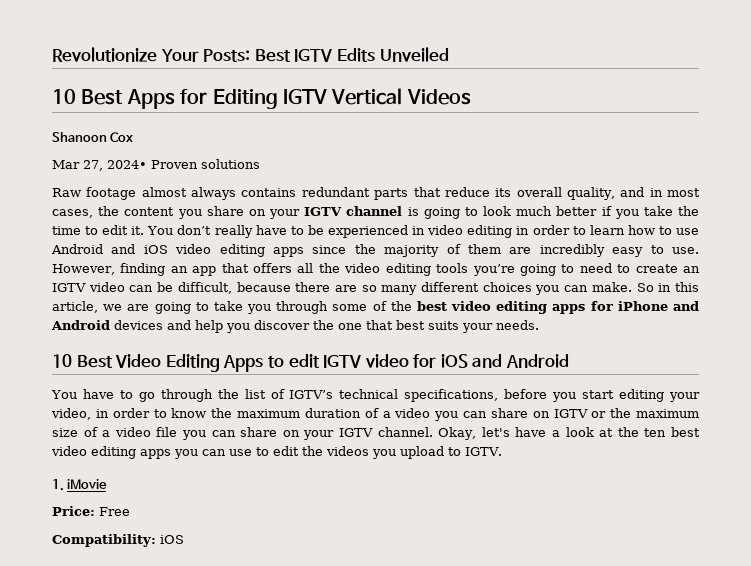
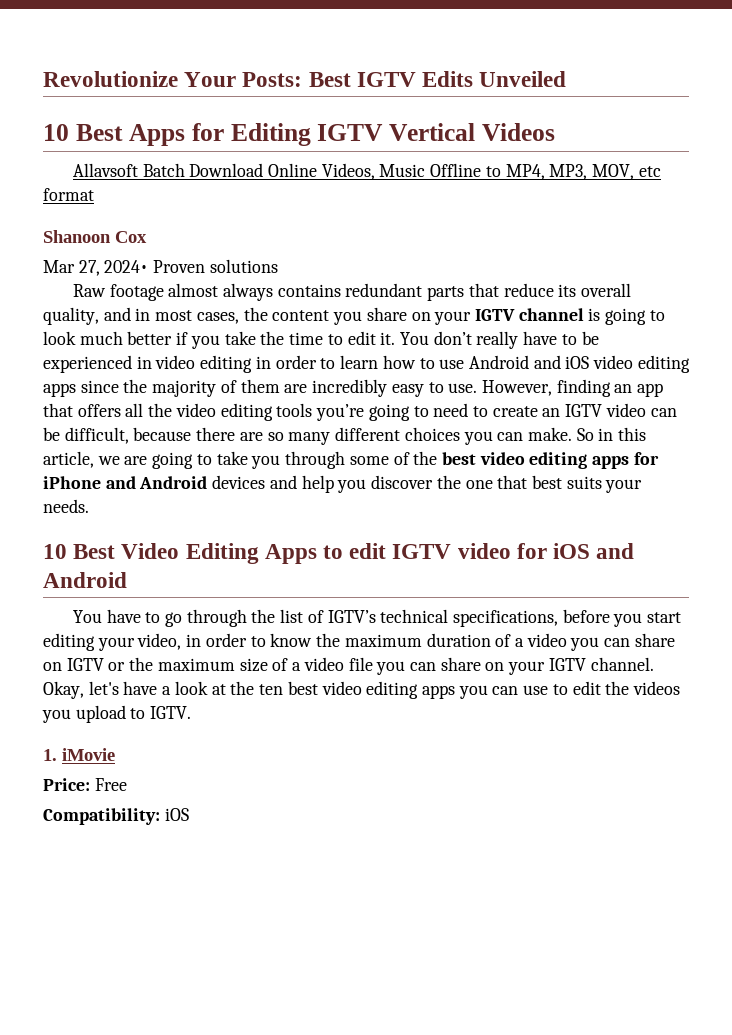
+ Allavsoft Batch Download Online Videos, Music Offline to MP4, MP3, MOV, etc format

